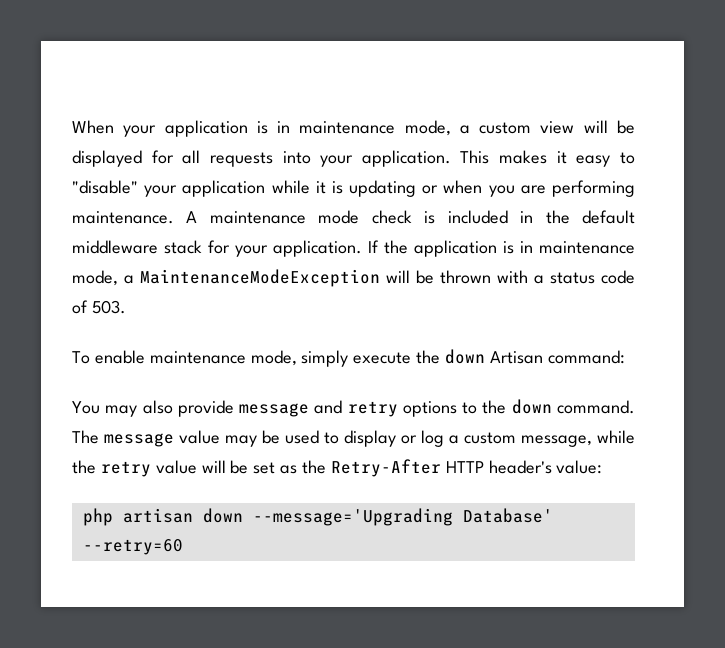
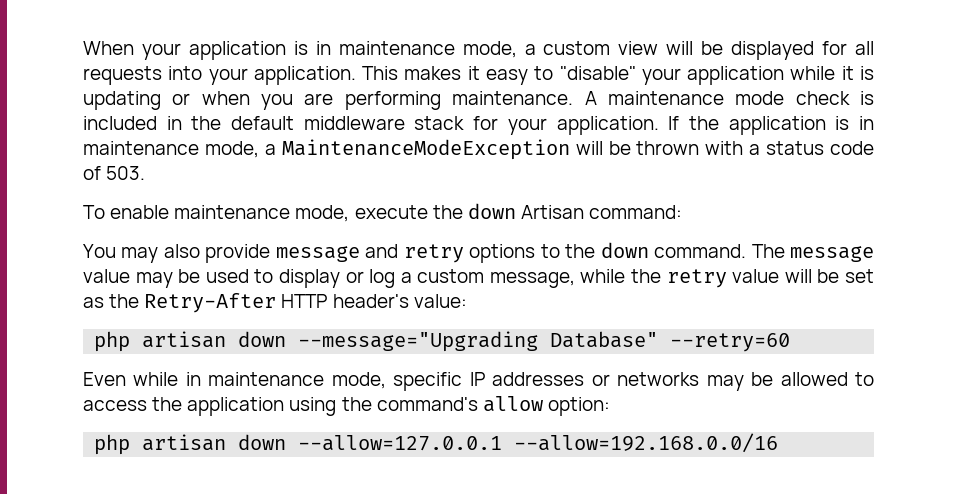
- To enable maintenance mode, simply execute the down Artisan command:
+ To enable maintenance mode, execute the down Artisan command:
- php artisan down --message='Upgrading Database' --retry=60
+ php artisan down --message="Upgrading Database" --retry=60
+ Even while in maintenance mode, specific IP addresses or networks may be allowed to access the application using the command's allow option:
+ php artisan down --allow=127.0.0.1 --allow=192.168.0.0/16

